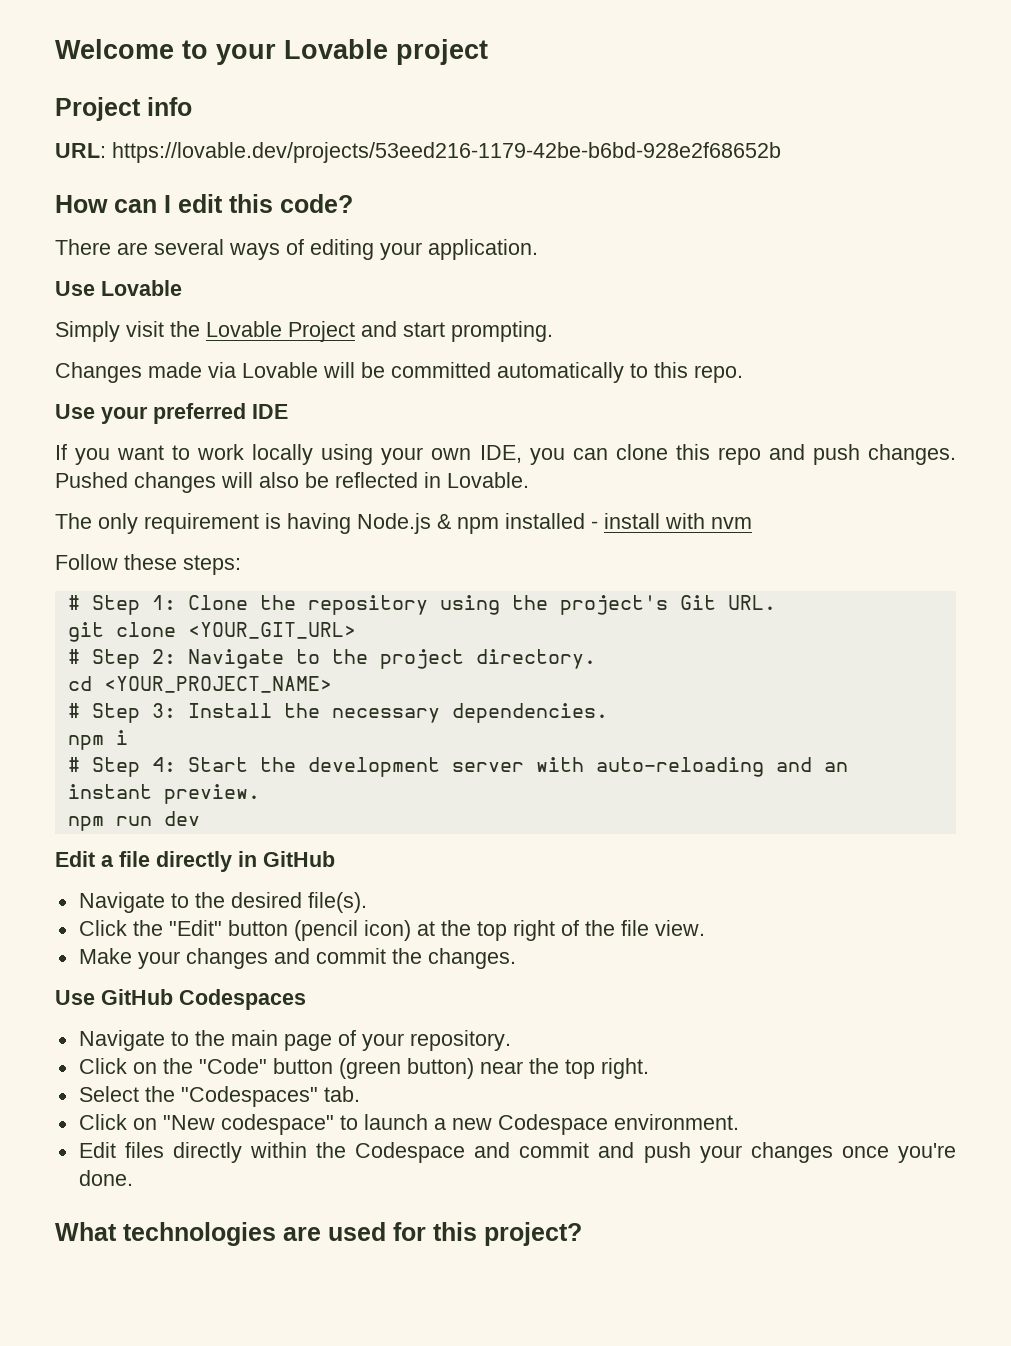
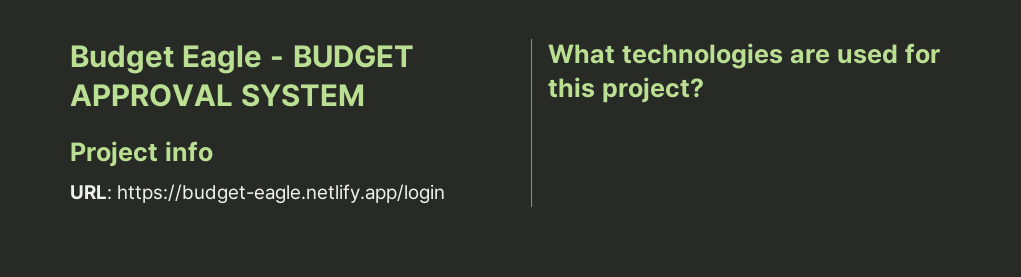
- Welcome to your Lovable project
+ Budget Eagle - BUDGET APPROVAL SYSTEM
  Project info
- URL: https://lovable.dev/projects/53eed216-1179-42be-b6bd-928e2f68652b
- How can I edit this code?
- There are several ways of editing your application.
- Use Lovable
- Simply visit the Lovable Project and start prompting.
- Changes made via Lovable will be committed automatically to this repo.
- Use your preferred IDE
- If you want to work locally using your own IDE, you can clone this repo and push changes. Pushed changes will also be reflected in Lovable.
- The only requirement is having Node.js & npm installed - install with nvm
- Follow these steps:
- # Step 1: Clone the repository using the project's Git URL.
- git clone <YOUR_GIT_URL>
- # Step 2: Navigate to the project directory.
- cd <YOUR_PROJECT_NAME>
- # Step 3: Install the necessary dependencies.
- npm i
- # Step 4: Start the development server with auto-reloading and an instant preview.
- npm run dev
- Edit a file directly in GitHub
- Navigate to the desired file(s).
- Click the "Edit" button (pencil icon) at the top right of the file view.
- Make your changes and commit the changes.
- Use GitHub Codespaces
- Navigate to the main page of your repository.
- Click on the "Code" button (green button) near the top right.
- Select the "Codespaces" tab.
- Click on "New codespace" to launch a new Codespace environment.
- Edit files directly within the Codespace and commit and push your changes once you're done.
+ URL: https://budget-eagle.netlify.app/login

